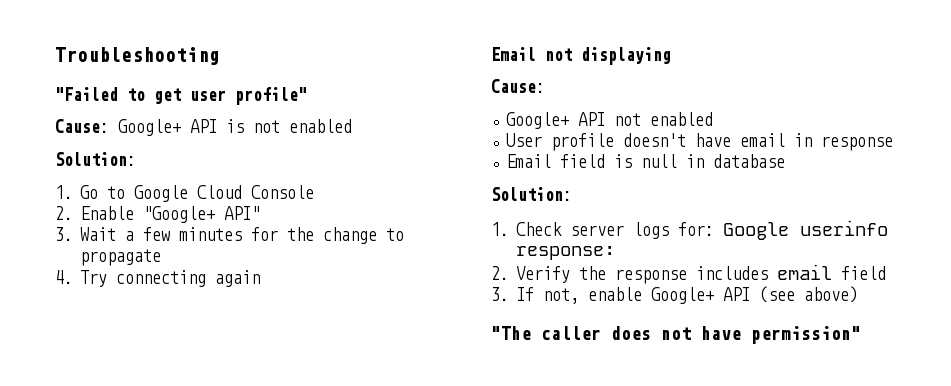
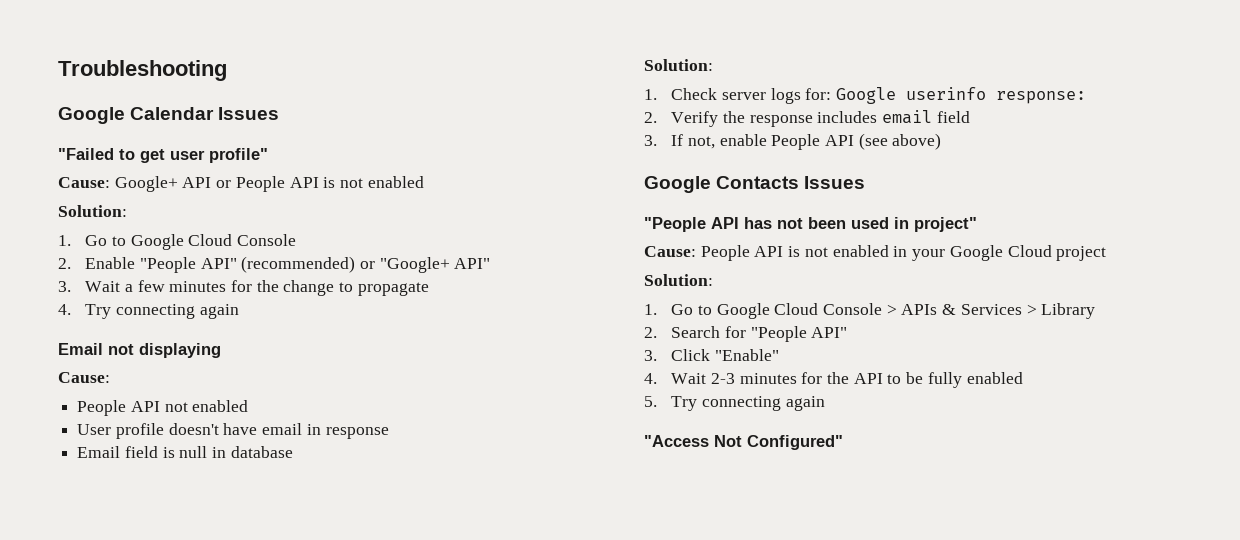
+ Google Calendar Issues
- Cause: Google+ API is not enabled
+ Cause: Google+ API or People API is not enabled
- 2. Enable "Google+ API"
+ 2. Enable "People API" (recommended) or "Google+ API"
- Google+ API not enabled
+ People API not enabled
- 3. If not, enable Google+ API (see above)
+ 3. If not, enable People API (see above)
- "The caller does not have permission"
+ Google Contacts Issues
+ "People API has not been used in project"
+ Cause: People API is not enabled in your Google Cloud project
+ Solution:
+ 1. Go to Google Cloud Console > APIs & Services > Library
+ 2. Search for "People API"
+ 3. Click "Enable"
+ 4. Wait 2-3 minutes for the API to be fully enabled
+ 5. Try connecting again
+ "Access Not Configured"

